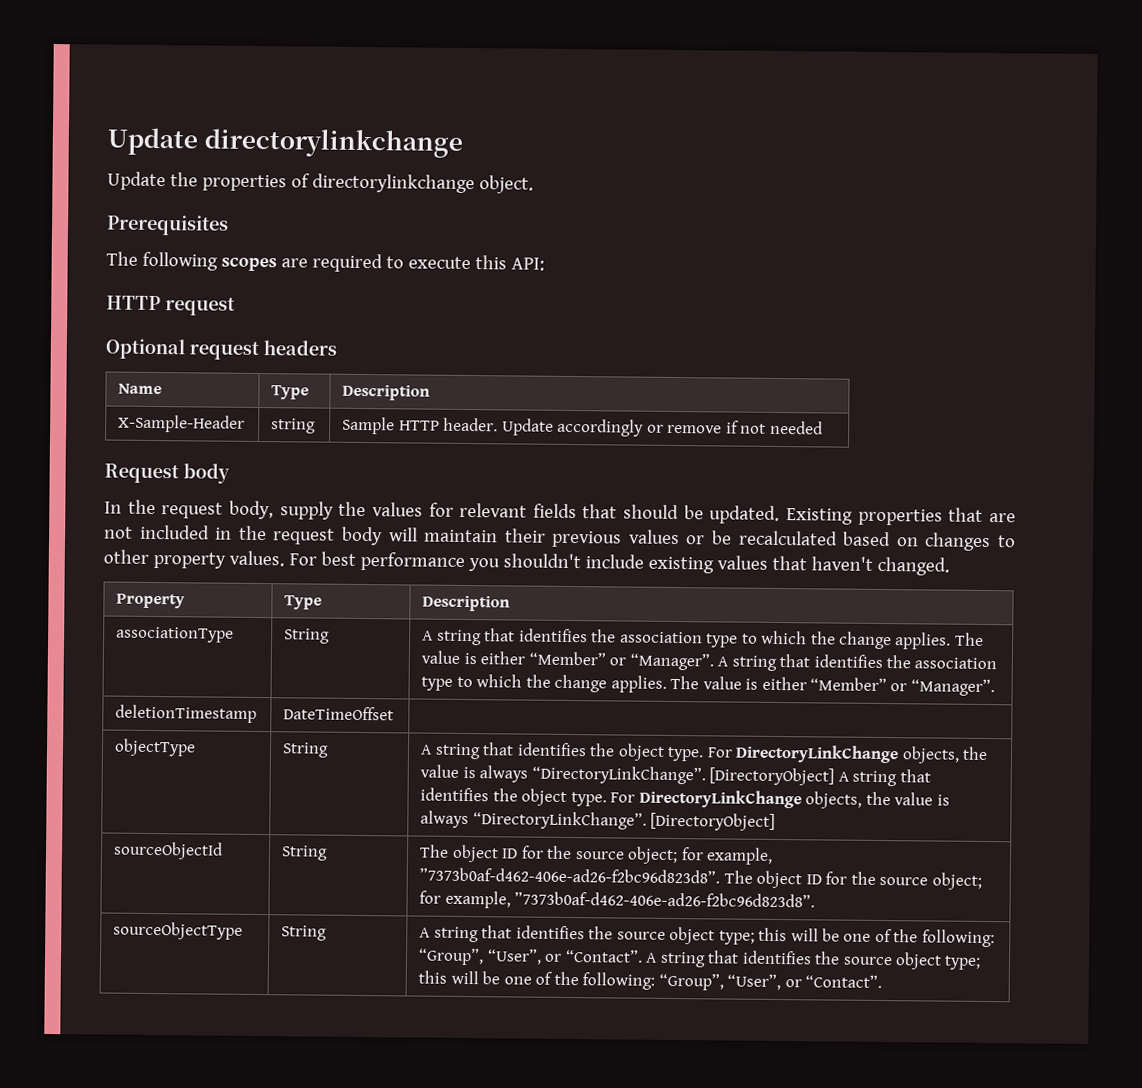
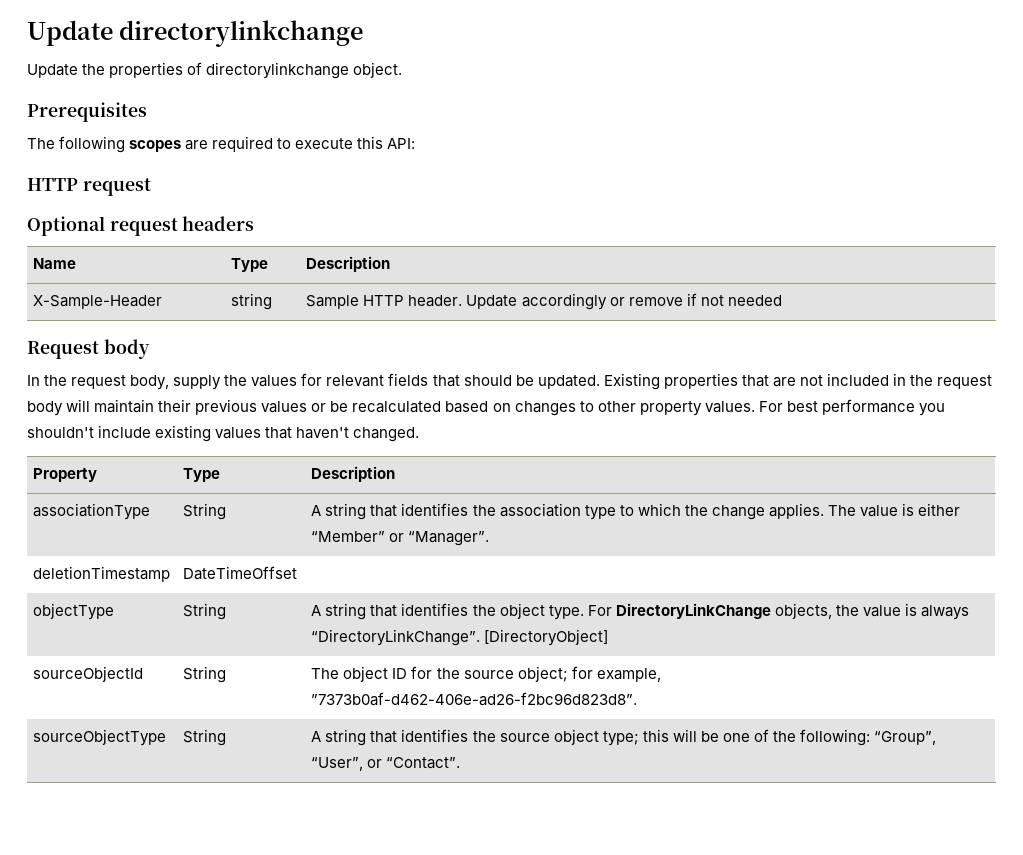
- associationType | String | A string that identifies the association type to which the change applies. The value is either “Member” or “Manager”. A string that identifies the association type to which the change applies. The value is either “Member” or “Manager”.
+ associationType | String | A string that identifies the association type to which the change applies. The value is either “Member” or “Manager”.
- objectType | String | A string that identifies the object type. For DirectoryLinkChange objects, the value is always “DirectoryLinkChange”. [DirectoryObject] A string that identifies the object type. For DirectoryLinkChange objects, the value is always “DirectoryLinkChange”. [DirectoryObject]
+ objectType | String | A string that identifies the object type. For DirectoryLinkChange objects, the value is always “DirectoryLinkChange”. [DirectoryObject]
- sourceObjectId | String | The object ID for the source object; for example, ”7373b0af-d462-406e-ad26-f2bc96d823d8”. The object ID for the source object; for example, ”7373b0af-d462-406e-ad26-f2bc96d823d8”.
+ sourceObjectId | String | The object ID for the source object; for example, ”7373b0af-d462-406e-ad26-f2bc96d823d8”.
- sourceObjectType | String | A string that identifies the source object type; this will be one of the following: “Group”, “User”, or “Contact”. A string that identifies the source object type; this will be one of the following: “Group”, “User”, or “Contact”.
+ sourceObjectType | String | A string that identifies the source object type; this will be one of the following: “Group”, “User”, or “Contact”.

